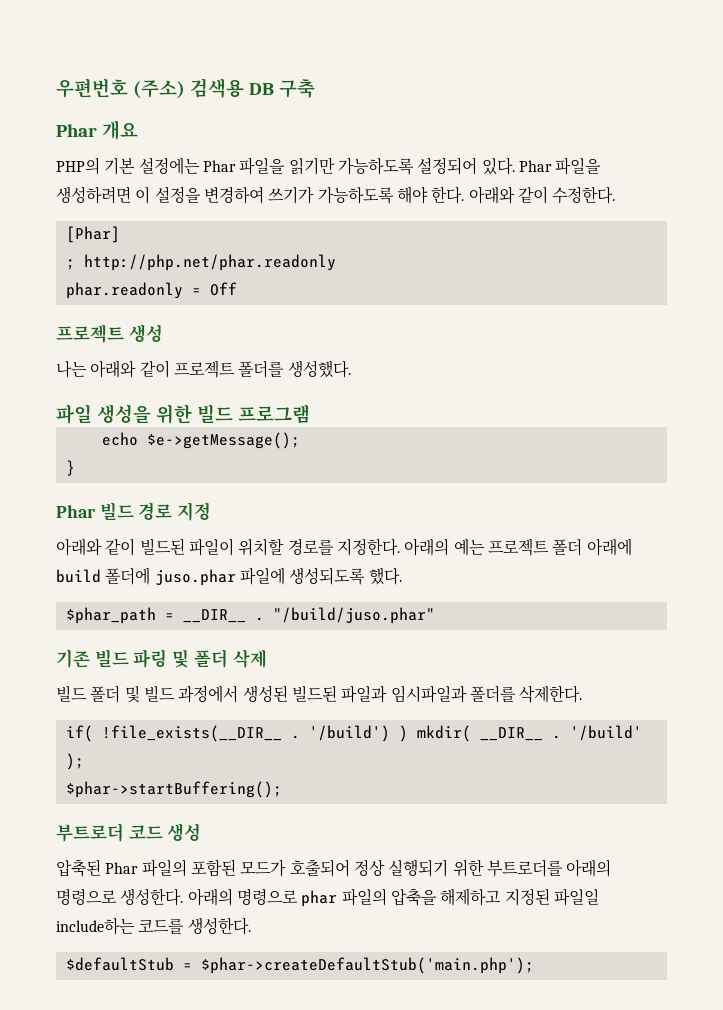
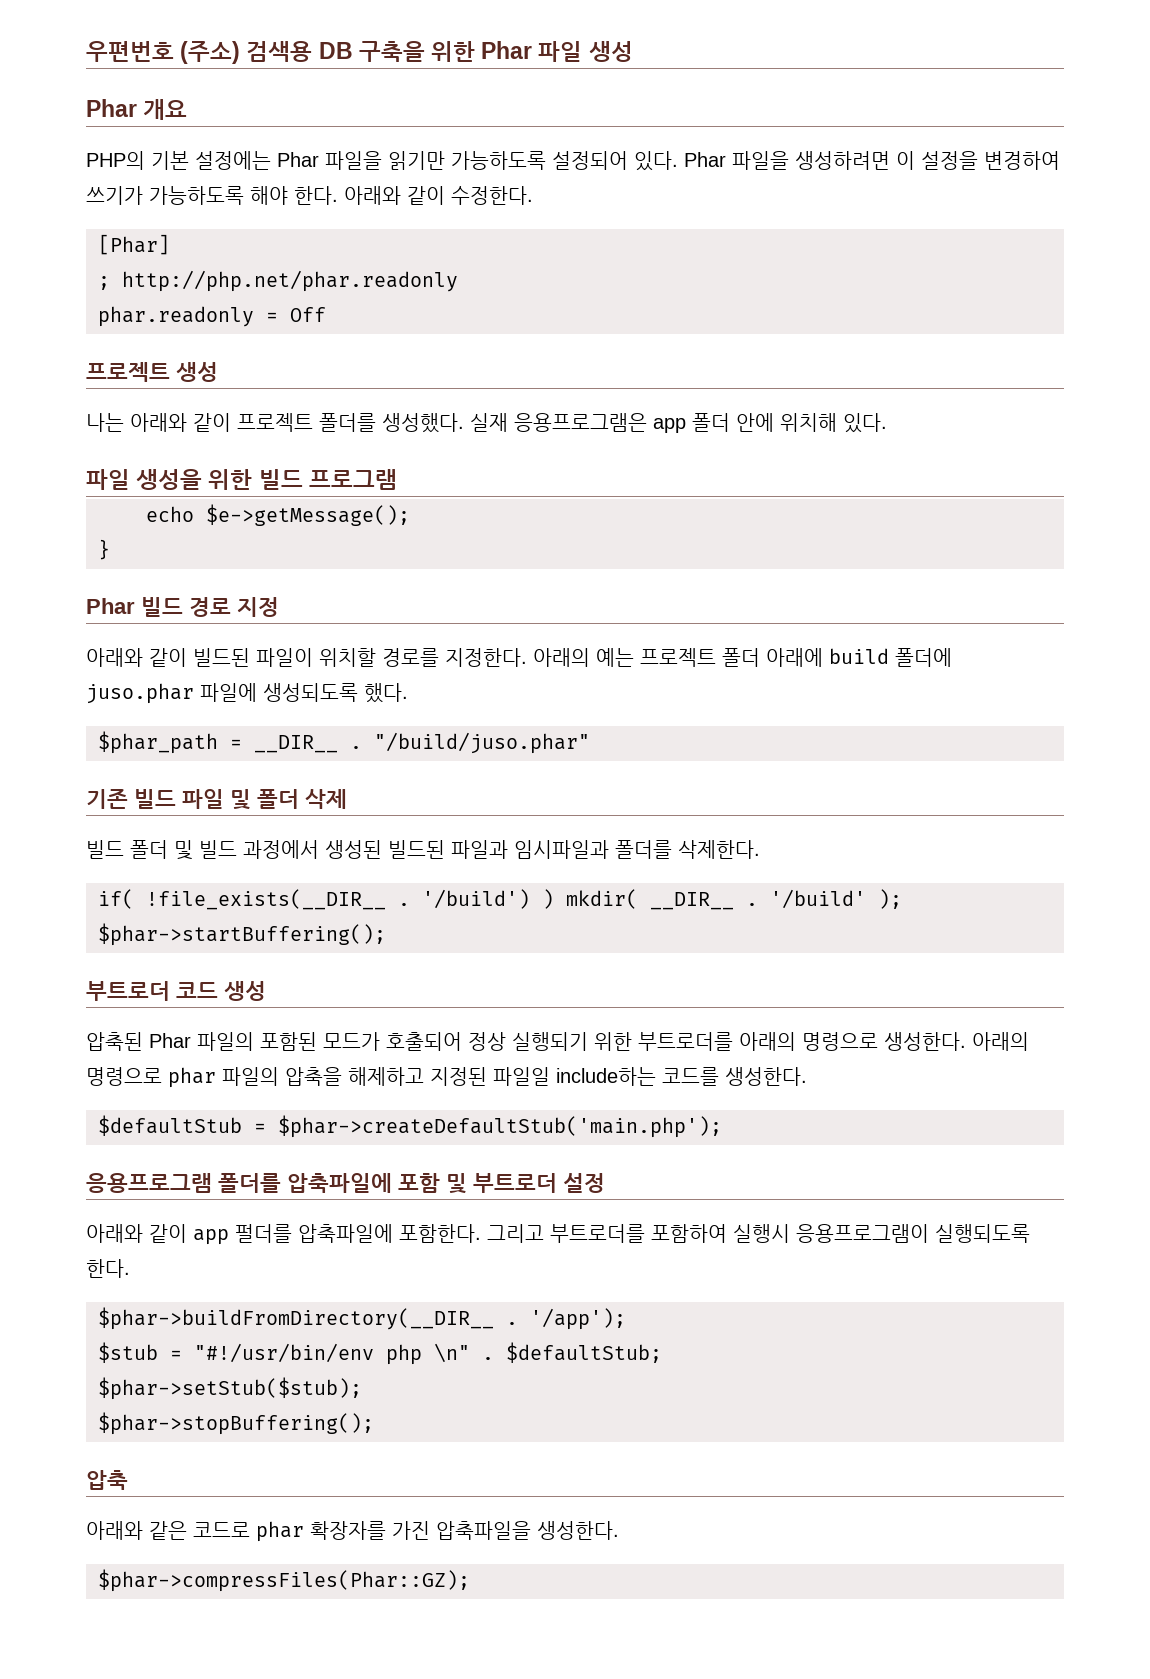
- 우편번호 (주소) 검색용 DB 구축
+ 우편번호 (주소) 검색용 DB 구축을 위한 Phar 파일 생성
+ 실재 응용프로그램은 app 폴더 안에 위치해 있다.
- 기존 빌드 파링 및 폴더 삭제
+ 기존 빌드 파일 및 폴더 삭제
+ 응용프로그램 폴더를 압축파일에 포함 및 부트로더 설정
+ 아래와 같이 app 펄더를 압축파일에 포함한다. 그리고 부트로더를 포함하여 실행시 응용프로그램이 실행되도록 한다.
+ $phar->buildFromDirectory(__DIR__ . '/app');
+ $stub = "#!/usr/bin/env php \n" . $defaultStub;
+ $phar->setStub($stub);
+ $phar->stopBuffering();
+ 압축
+ 아래와 같은 코드로 phar 확장자를 가진 압축파일을 생성한다.
+ $phar->compressFiles(Phar::GZ);

